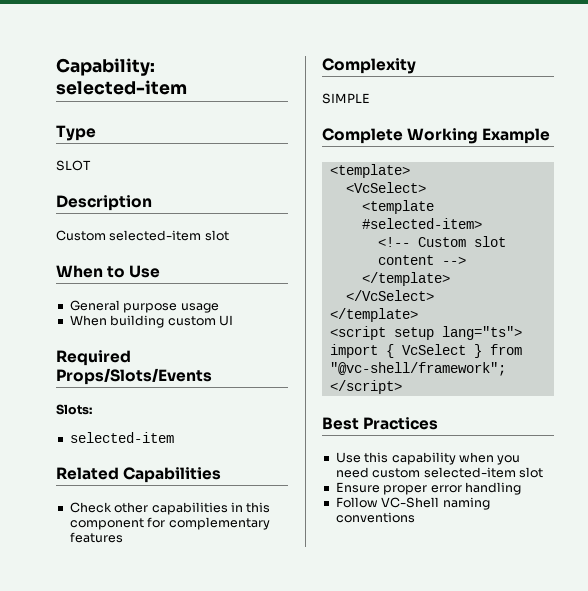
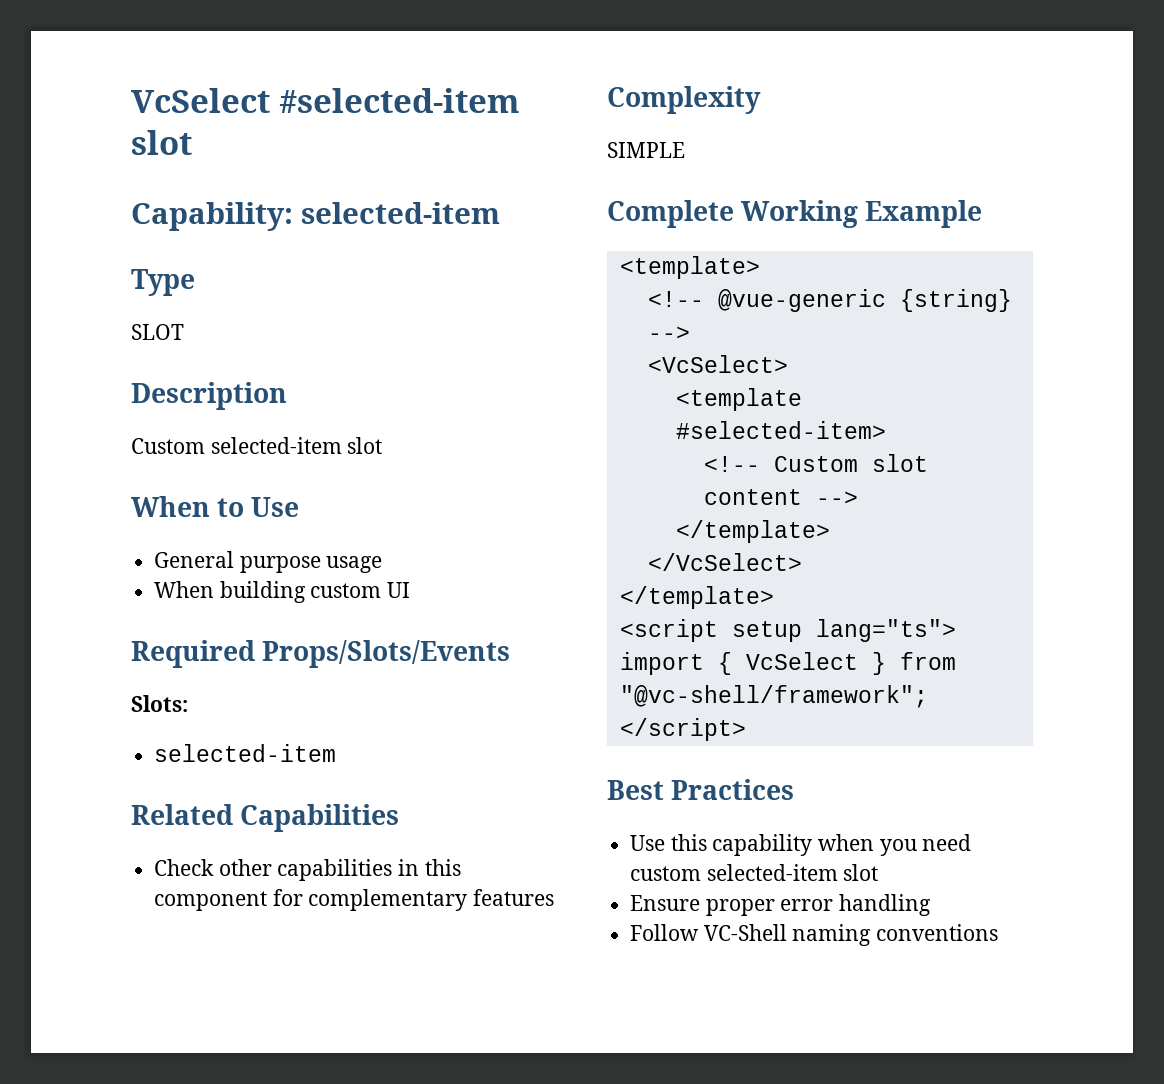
+ VcSelect #selected-item slot
+ <!-- @vue-generic {string} -->

